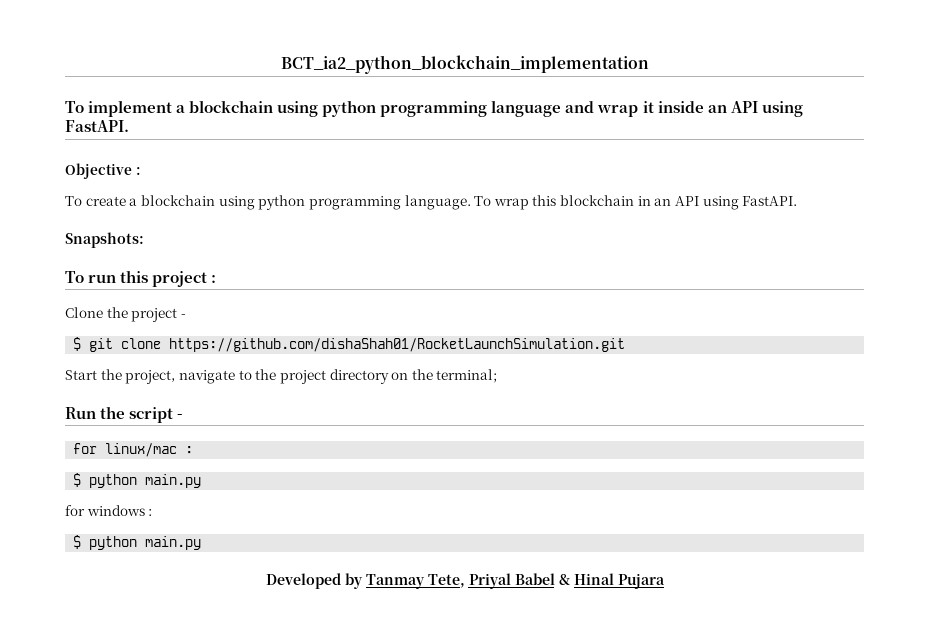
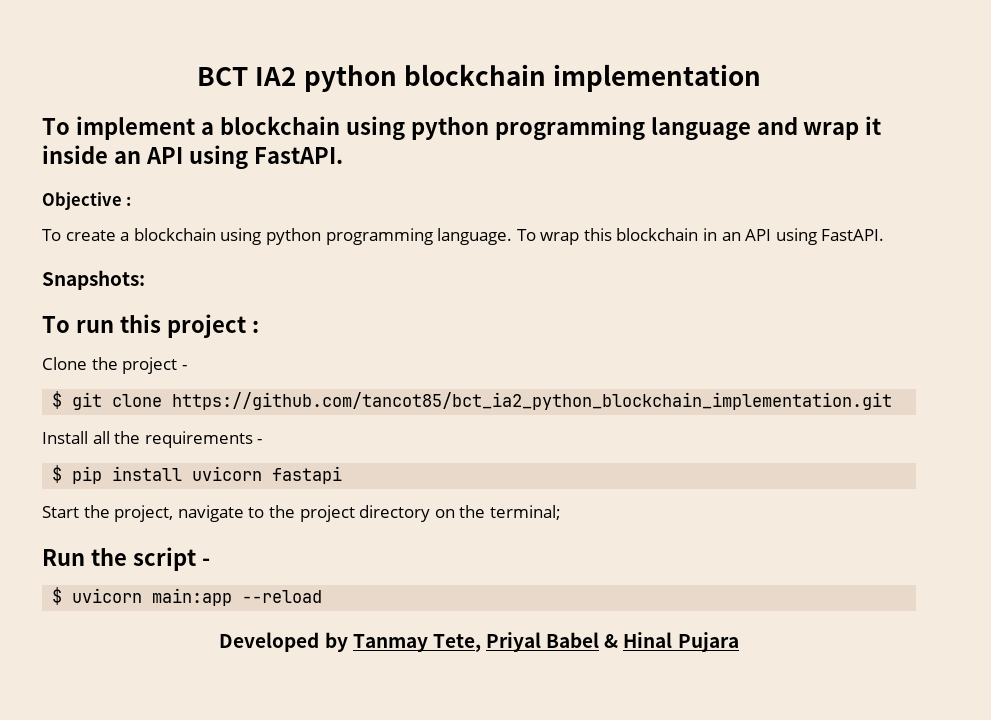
- BCT_ia2_python_blockchain_implementation
+ BCT IA2 python blockchain implementation
- $ git clone https://github.com/dishaShah01/RocketLaunchSimulation.git
+ $ git clone https://github.com/tancot85/bct_ia2_python_blockchain_implementation.git
+ Install all the requirements -
+ $ pip install uvicorn fastapi
- for linux/mac :
- $ python main.py
- for windows :
- $ python main.py
+ $ uvicorn main:app --reload

